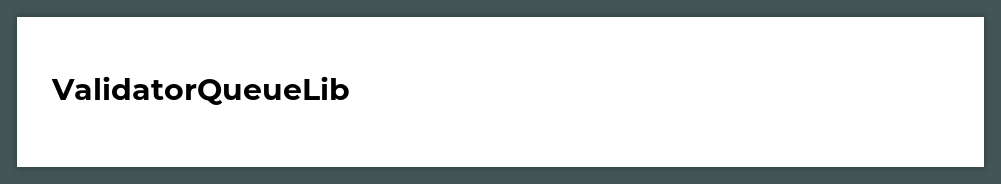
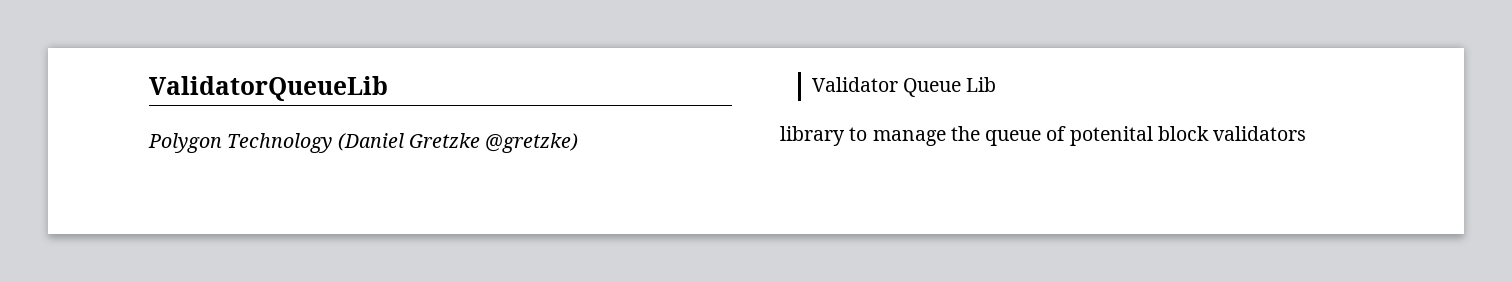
+ Polygon Technology (Daniel Gretzke @gretzke)
+ Validator Queue Lib
+ library to manage the queue of potenital block validators

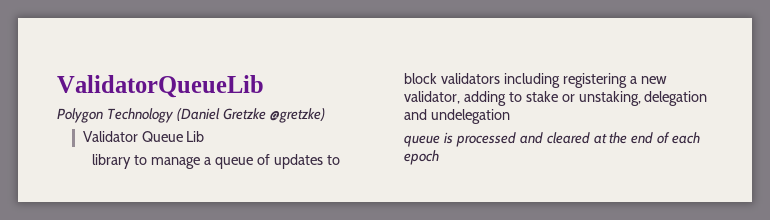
- library to manage the queue of potenital block validators
+ library to manage a queue of updates to block validators including registering a new validator, adding to stake or unstaking, delegation and undelegation
+ queue is processed and cleared at the end of each epoch

